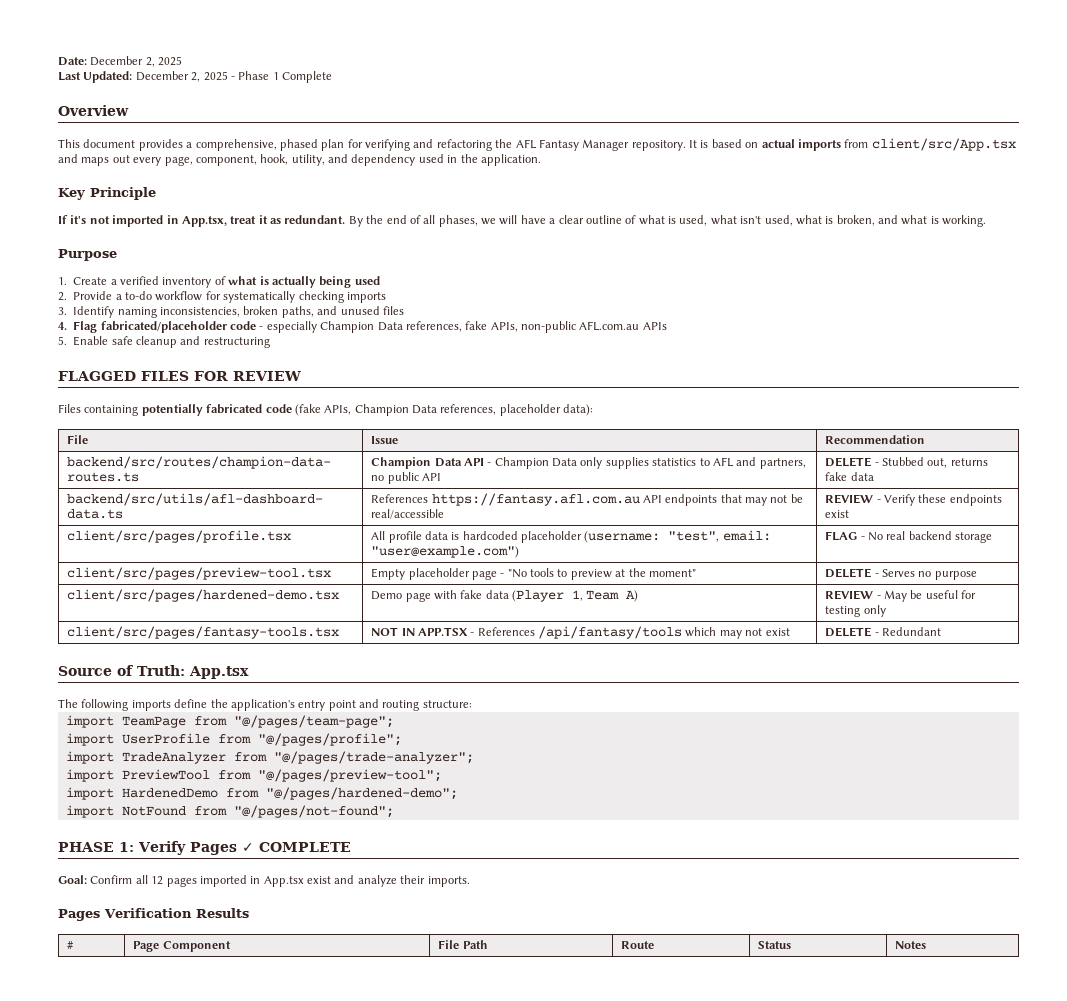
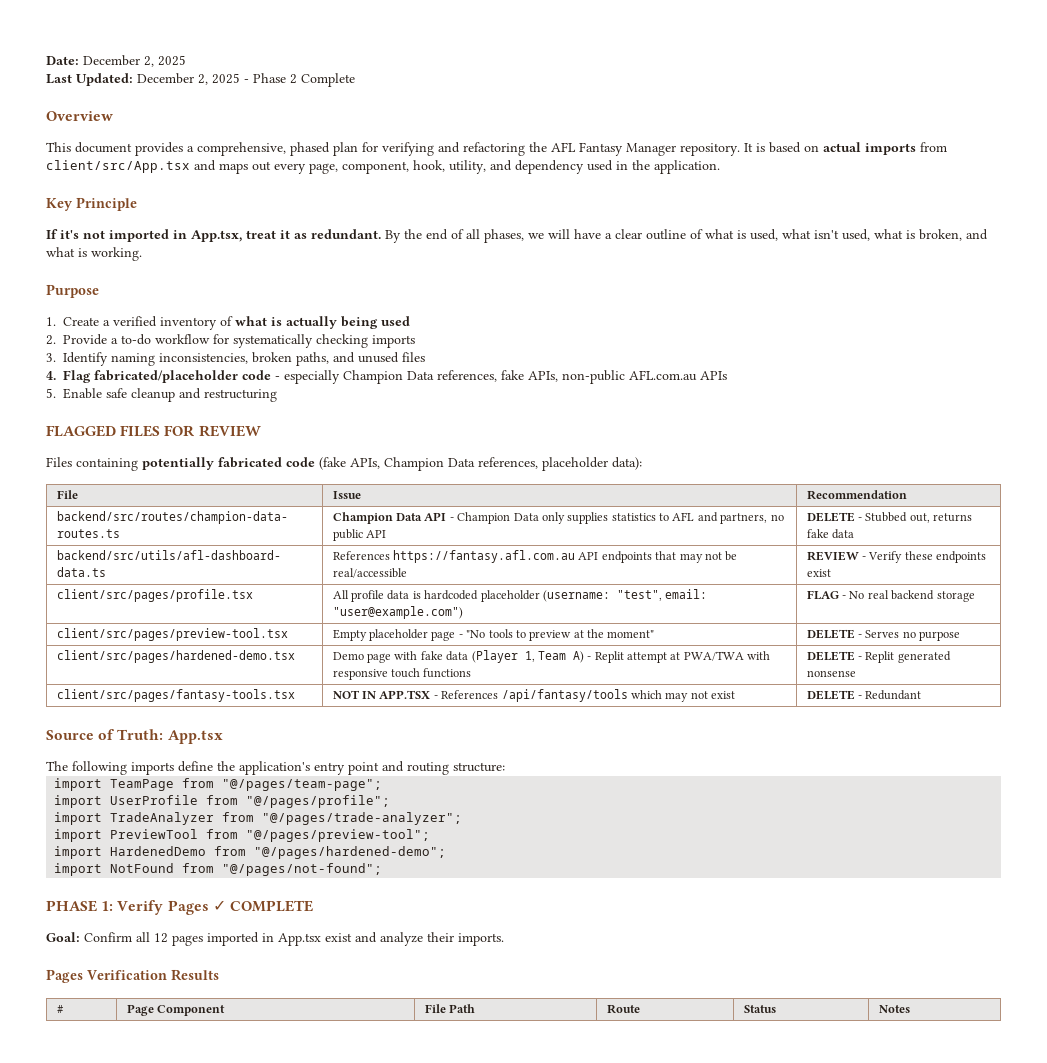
- Last Updated: December 2, 2025 - Phase 1 Complete
+ Last Updated: December 2, 2025 - Phase 2 Complete
- client/src/pages/hardened-demo.tsx | Demo page with fake data (Player 1, Team A) | REVIEW - May be useful for testing only
+ client/src/pages/hardened-demo.tsx | Demo page with fake data (Player 1, Team A) - Replit attempt at PWA/TWA with responsive touch functions | DELETE - Replit generated nonsense

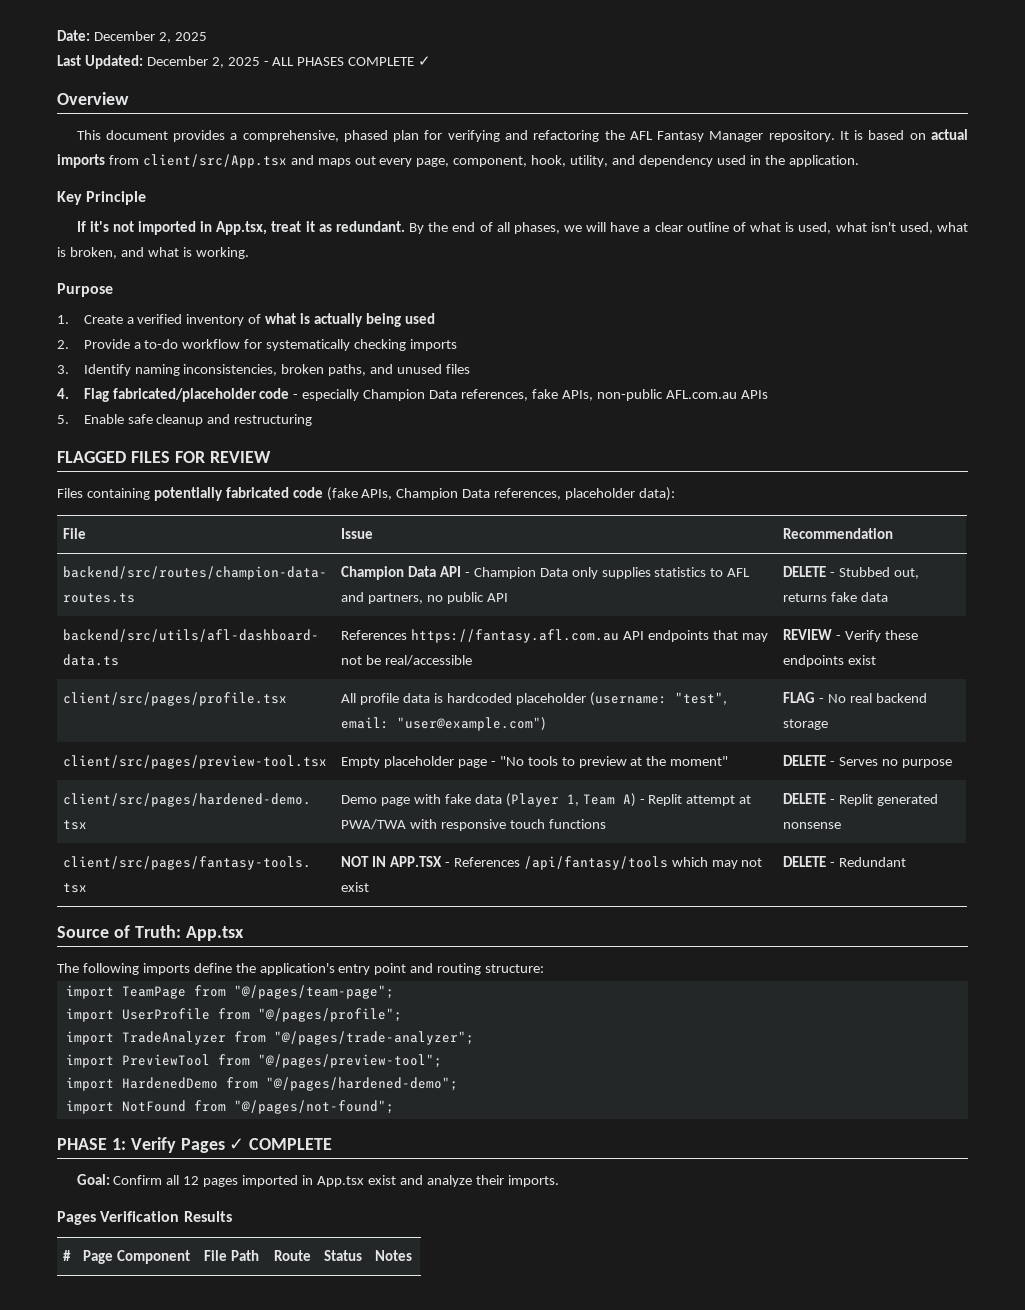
- Last Updated: December 2, 2025 - Phase 2 Complete
+ Last Updated: December 2, 2025 - ALL PHASES COMPLETE ✓

